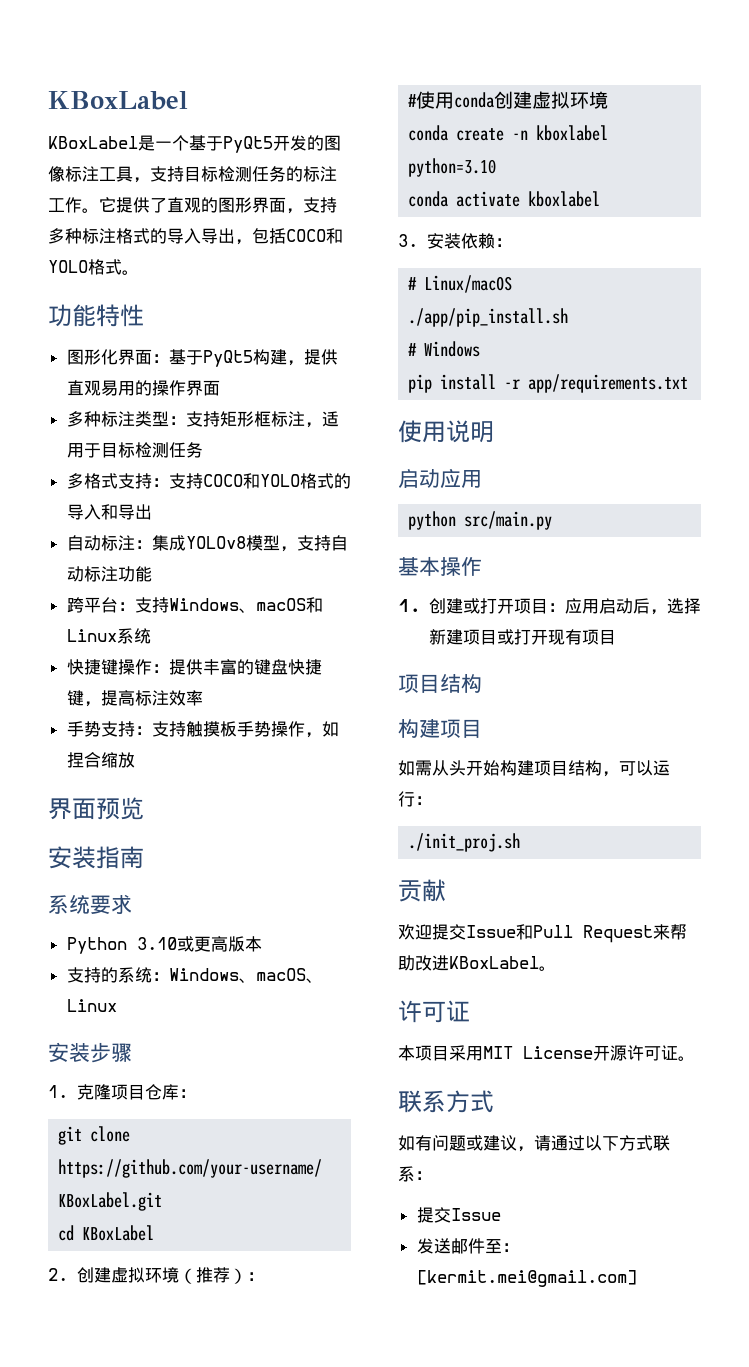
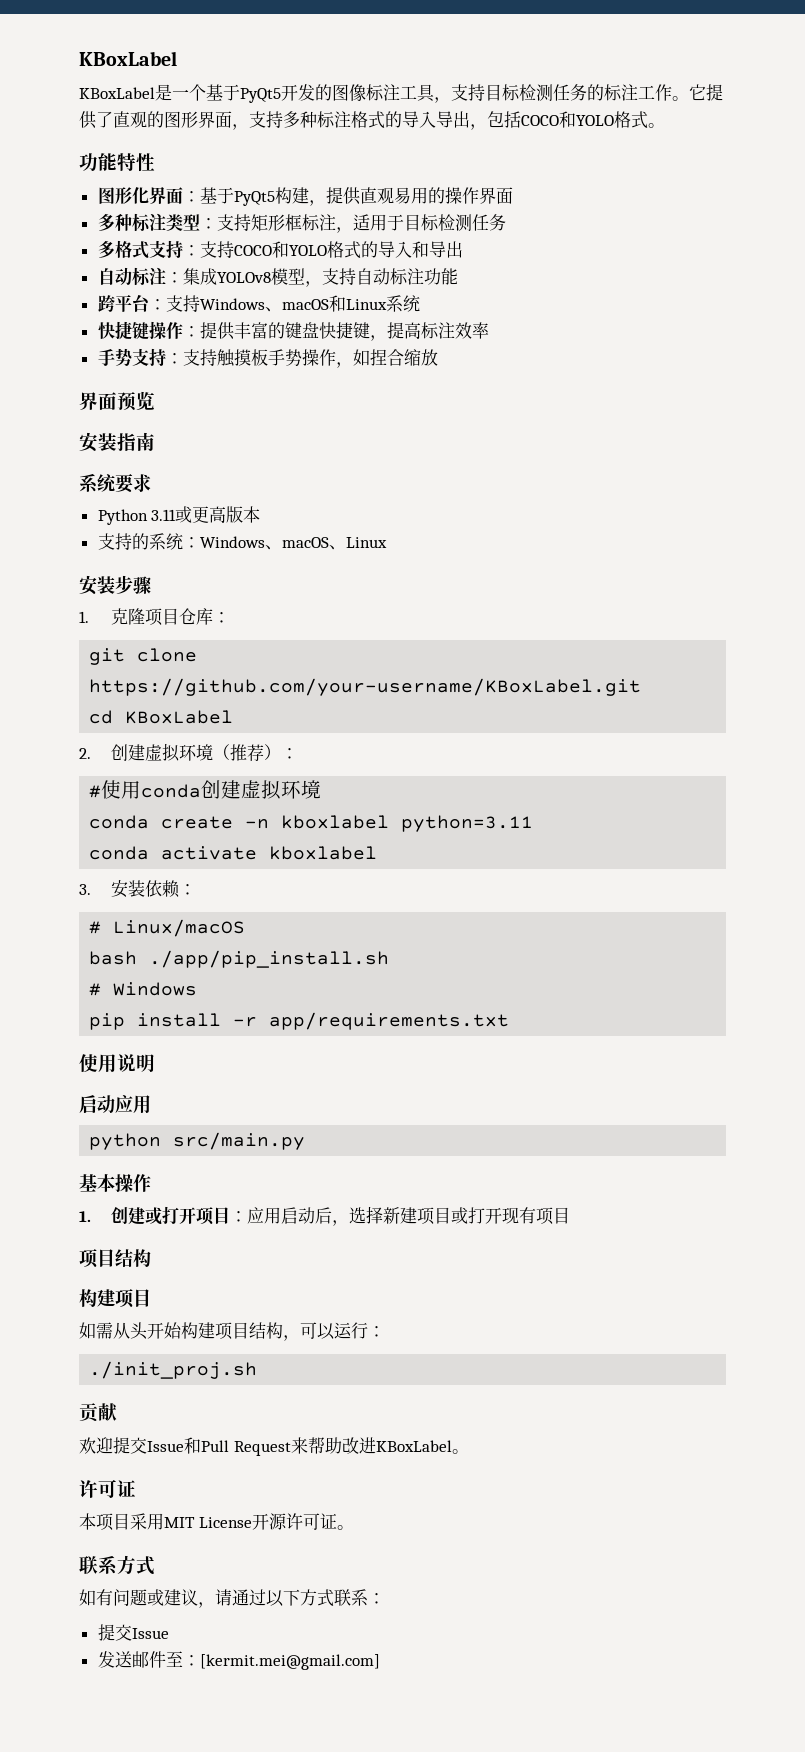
- Python 3.10或更高版本
+ Python 3.11或更高版本
- conda create -n kboxlabel python=3.10
+ conda create -n kboxlabel python=3.11
- ./app/pip_install.sh
+ bash ./app/pip_install.sh

